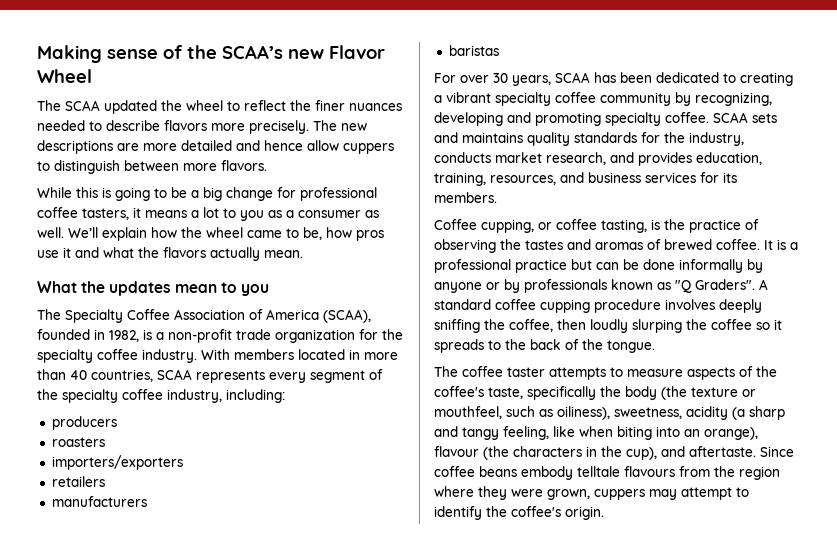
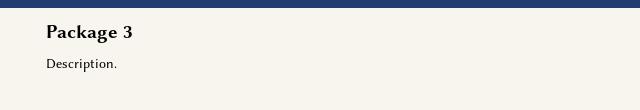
- Making sense of the SCAA’s new Flavor Wheel
- The SCAA updated the wheel to reflect the finer nuances needed to describe flavors more precisely. The new descriptions are more detailed and hence allow cuppers to distinguish between more flavors.
- While this is going to be a big change for professional coffee tasters, it means a lot to you as a consumer as well. We’ll explain how the wheel came to be, how pros use it and what the flavors actually mean.
- What the updates mean to you
- The Specialty Coffee Association of America (SCAA), founded in 1982, is a non-profit trade organization for the specialty coffee industry. With members located in more than 40 countries, SCAA represents every segment of the specialty coffee industry, including:
- producers
- roasters
- importers/exporters
- retailers
- manufacturers
- baristas
- For over 30 years, SCAA has been dedicated to creating a vibrant specialty coffee community by recognizing, developing and promoting specialty coffee. SCAA sets and maintains quality standards for the industry, conducts market research, and provides education, training, resources, and business services for its members.
- Coffee cupping, or coffee tasting, is the practice of observing the tastes and aromas of brewed coffee. It is a professional practice but can be done informally by anyone or by professionals known as "Q Graders". A standard coffee cupping procedure involves deeply sniffing the coffee, then loudly slurping the coffee so it spreads to the back of the tongue.
- The coffee taster attempts to measure aspects of the coffee's taste, specifically the body (the texture or mouthfeel, such as oiliness), sweetness, acidity (a sharp and tangy feeling, like when biting into an orange), flavour (the characters in the cup), and aftertaste. Since coffee beans embody telltale flavours from the region where they were grown, cuppers may attempt to identify the coffee's origin.
+ Package 3
+ Description.

